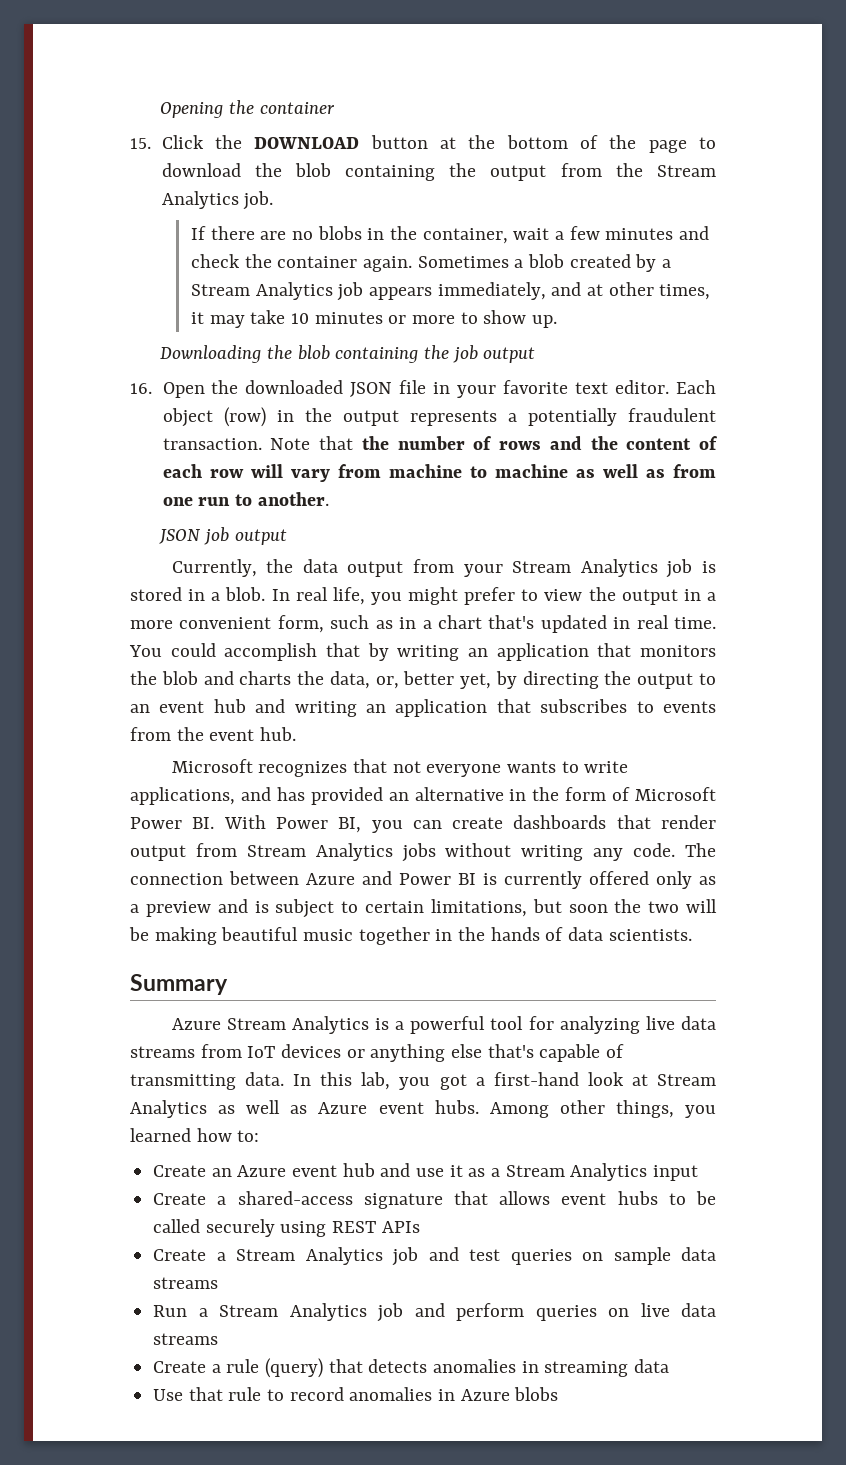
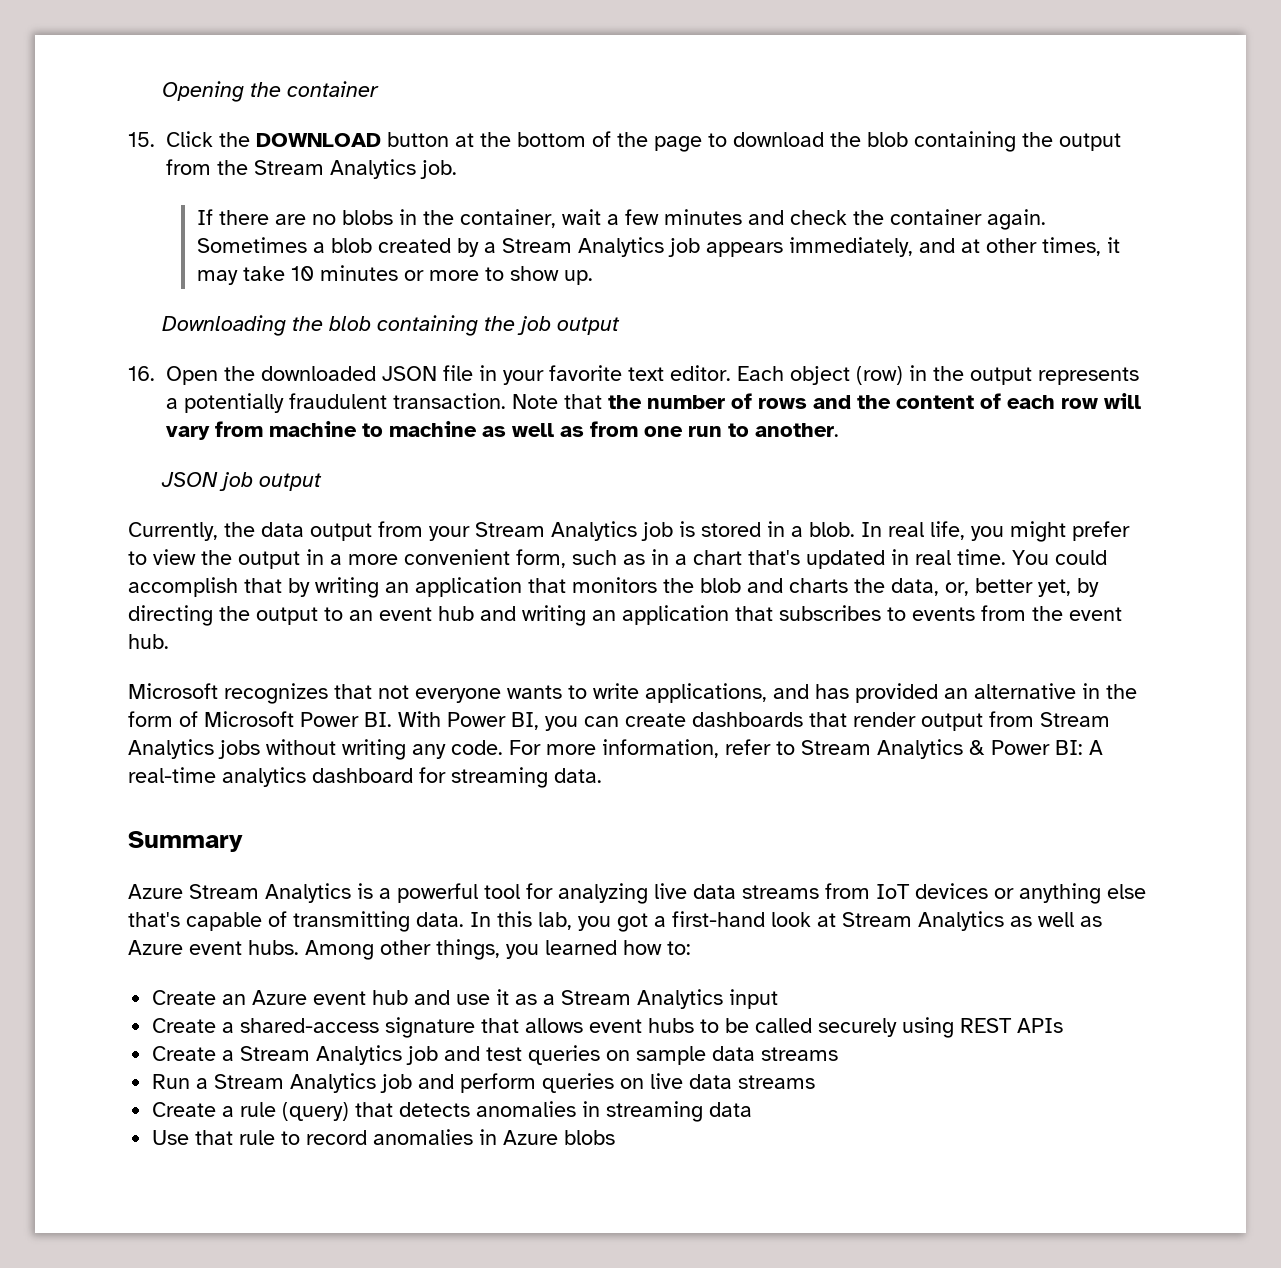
- The connection between Azure and Power BI is currently offered only as a preview and is subject to certain limitations, but soon the two will be making beautiful music together in the hands of data scientists.
+ For more information, refer to Stream Analytics & Power BI: A real-time analytics dashboard for streaming data.

